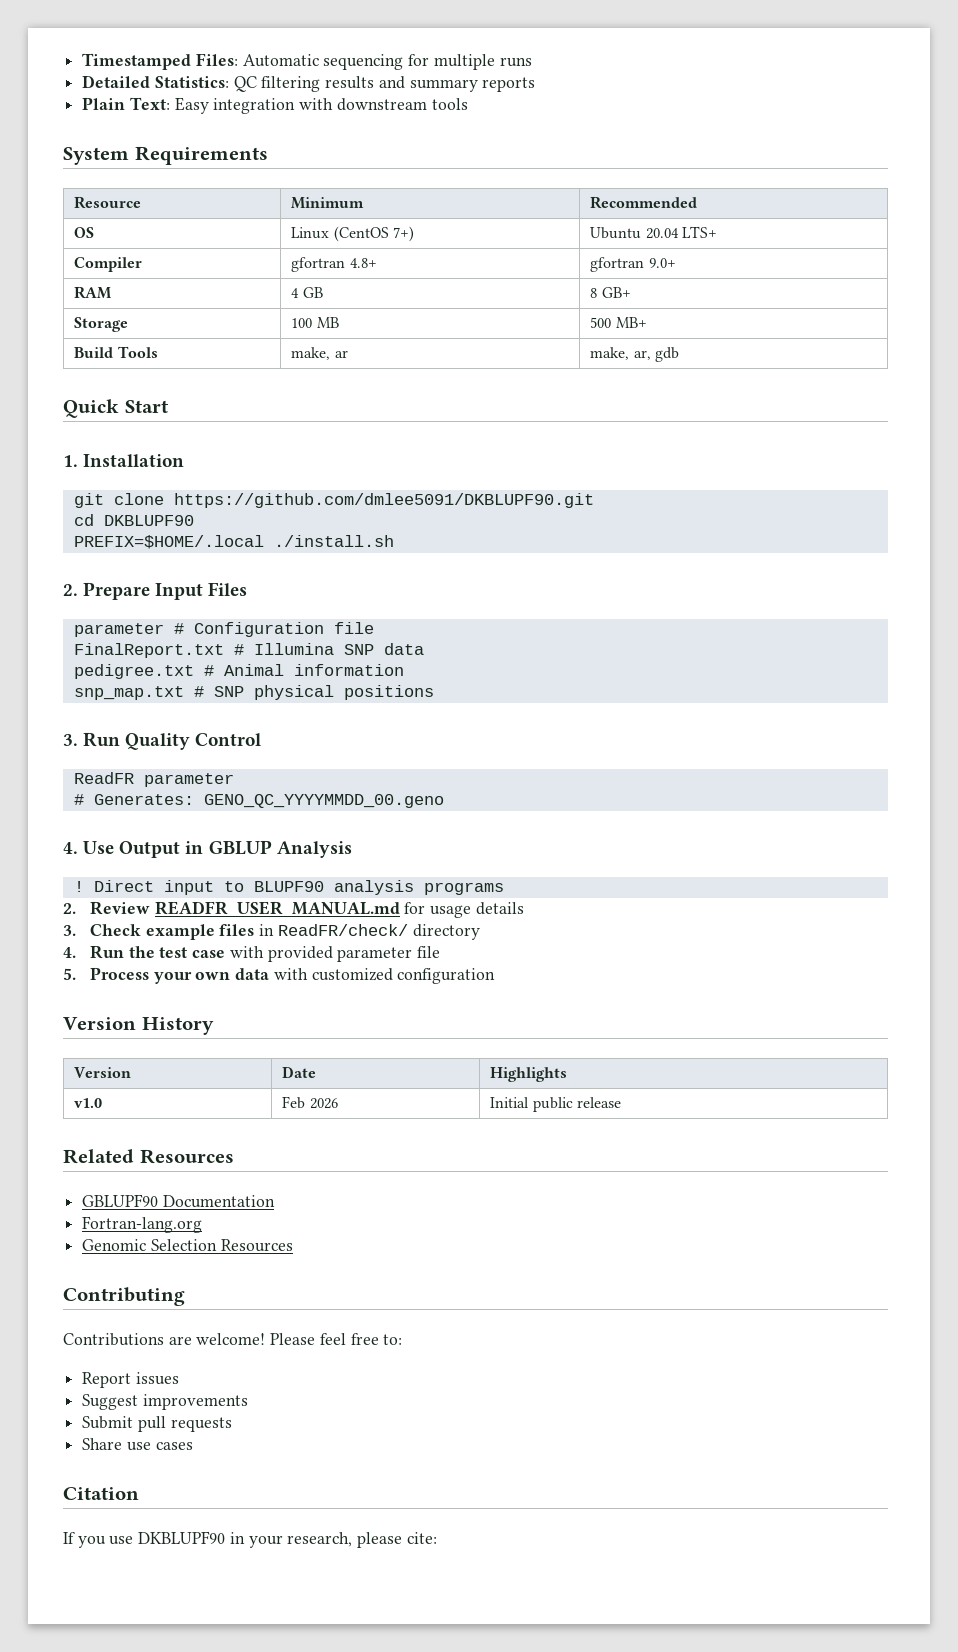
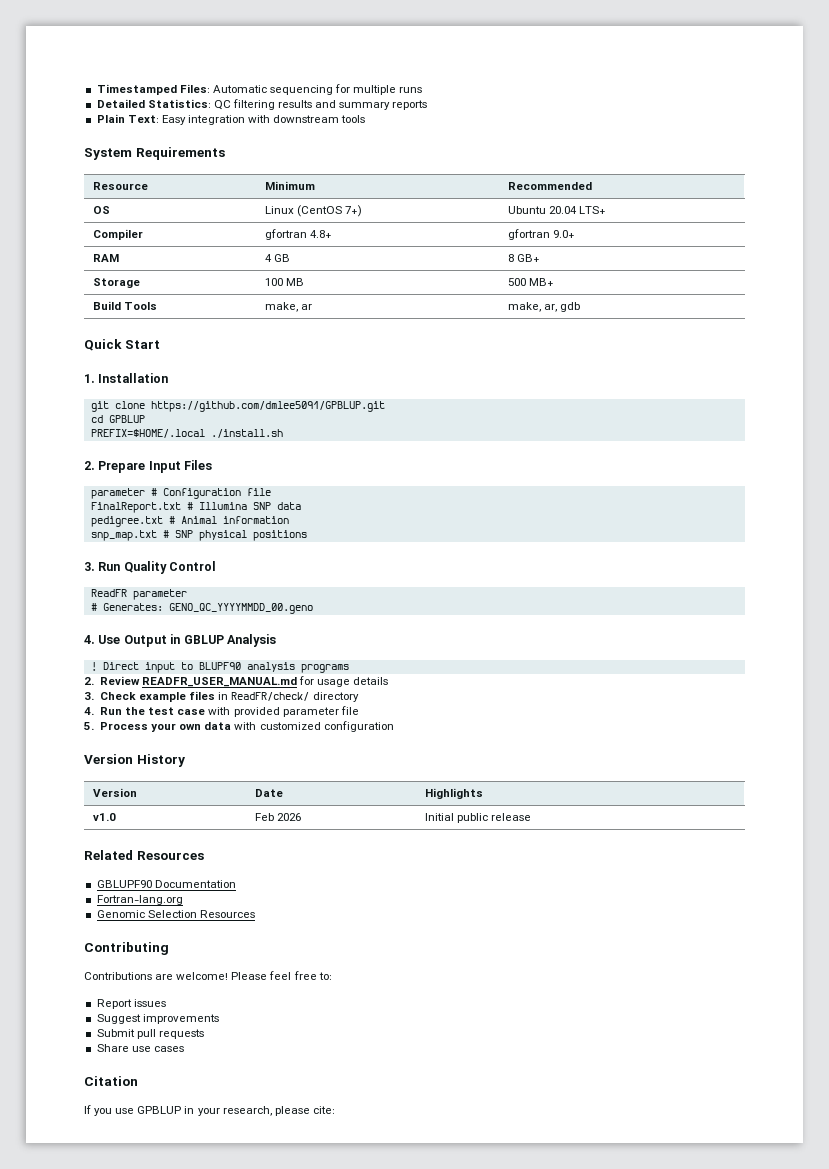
- git clone https://github.com/dmlee5091/DKBLUPF90.git
+ git clone https://github.com/dmlee5091/GPBLUP.git
- cd DKBLUPF90
+ cd GPBLUP
- If you use DKBLUPF90 in your research, please cite:
+ If you use GPBLUP in your research, please cite:

